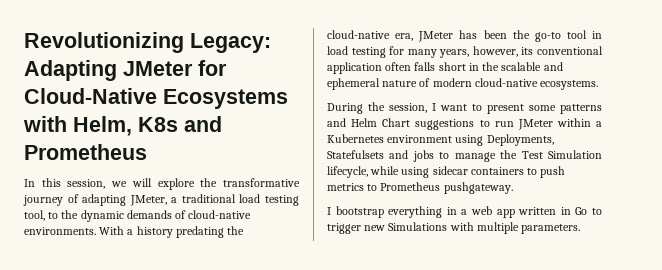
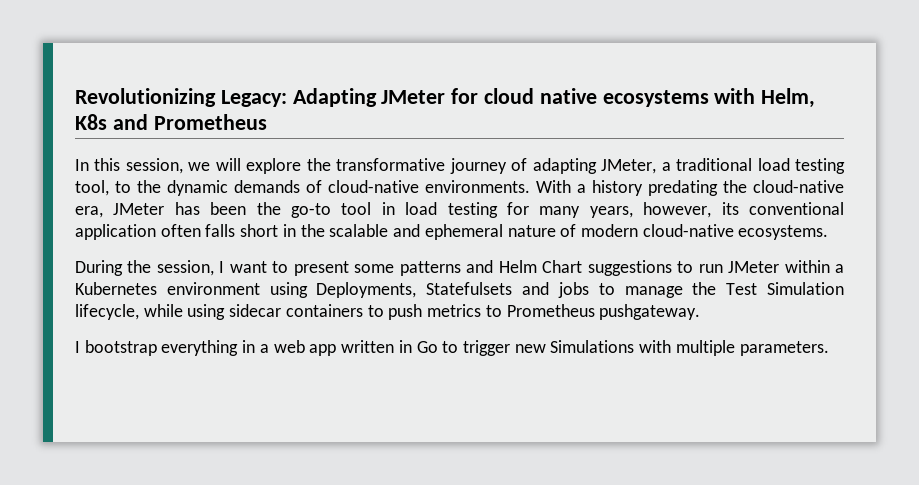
- Revolutionizing Legacy: Adapting JMeter for Cloud-Native Ecosystems with Helm, K8s and Prometheus
+ Revolutionizing Legacy: Adapting JMeter for cloud native ecosystems with Helm, K8s and Prometheus

